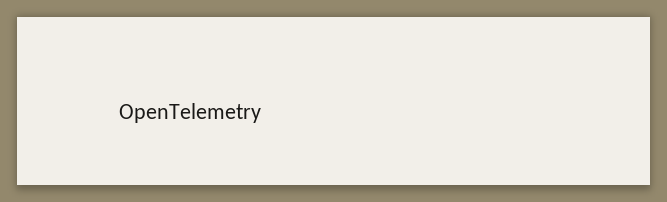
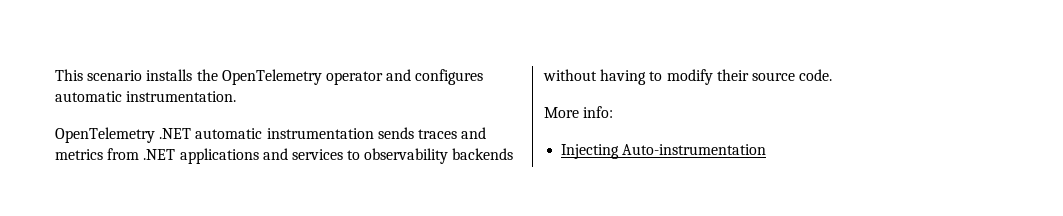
- OpenTelemetry
+ This scenario installs the OpenTelemetry operator and configures automatic instrumentation.
+ OpenTelemetry .NET automatic instrumentation sends traces and metrics from .NET applications and services to observability backends without having to modify their source code.
+ More info:
+ Injecting Auto-instrumentation

